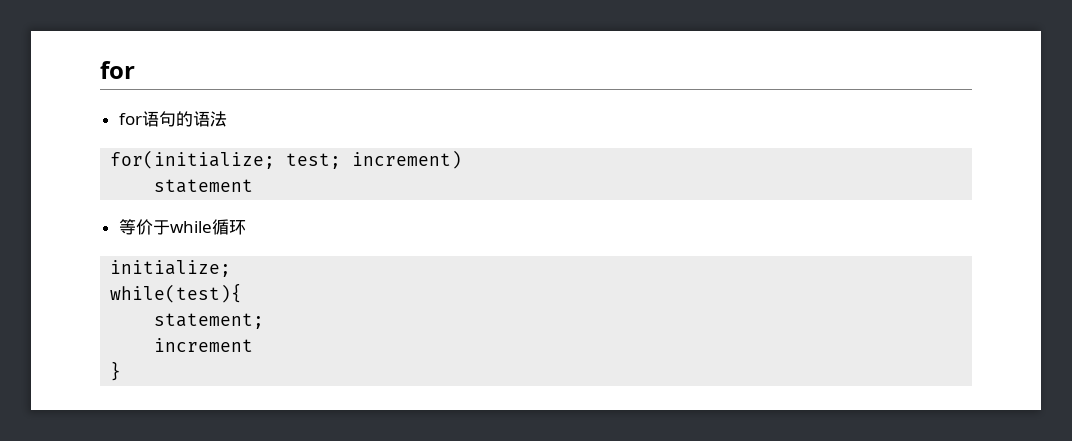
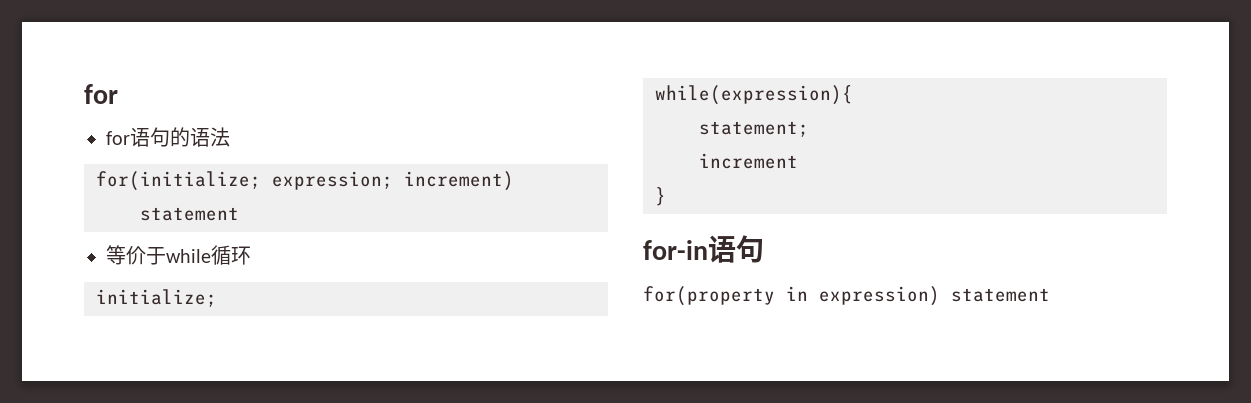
- for(initialize; test; increment)
+ for(initialize; expression; increment)
- while(test){
+ while(expression){
+ for-in语句
+ for(property in expression) statement

